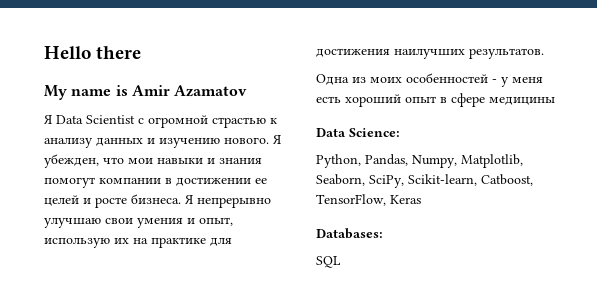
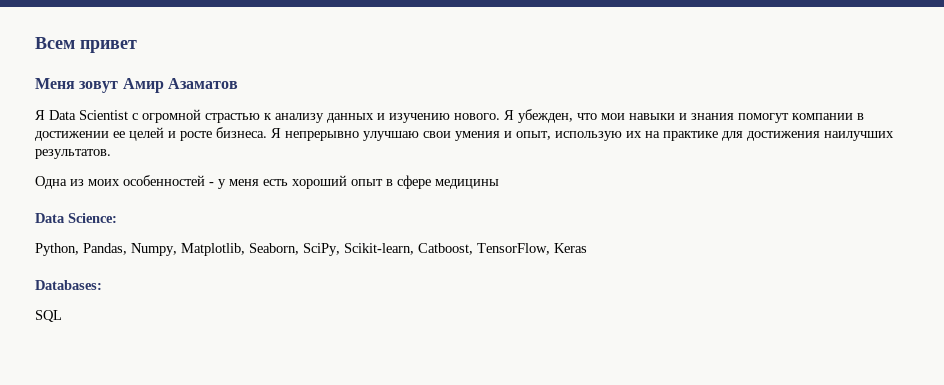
- Hello there
- My name is Amir Azamatov
+ Всем привет
+ Меня зовут Амир Азаматов

